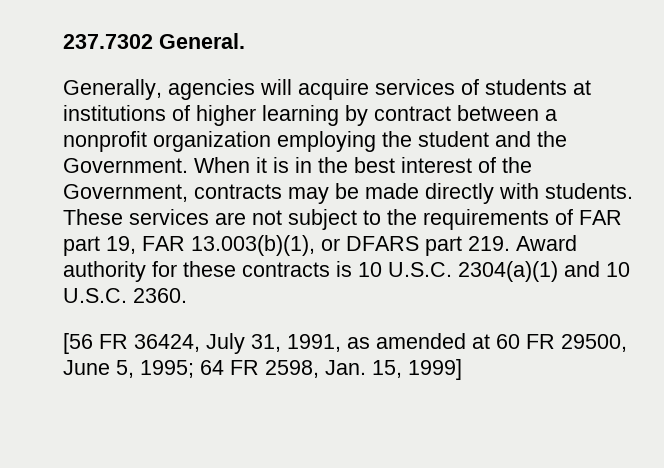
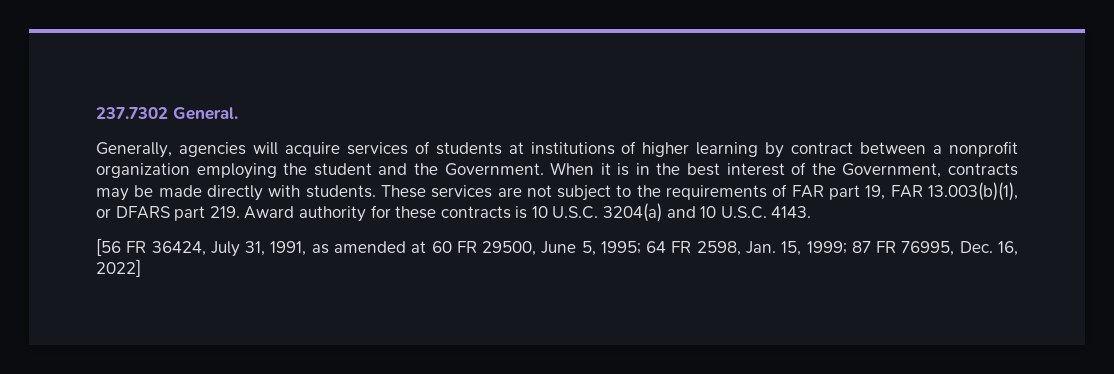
- These services are not subject to the requirements of FAR part 19, FAR 13.003(b)(1), or DFARS part 219. Award authority for these contracts is 10 U.S.C. 2304(a)(1) and 10 U.S.C. 2360.
+ These services are not subject to the requirements of FAR part 19, FAR 13.003(b)(1), or DFARS part 219. Award authority for these contracts is 10 U.S.C. 3204(a) and 10 U.S.C. 4143.
- [56 FR 36424, July 31, 1991, as amended at 60 FR 29500, June 5, 1995; 64 FR 2598, Jan. 15, 1999]
+ [56 FR 36424, July 31, 1991, as amended at 60 FR 29500, June 5, 1995; 64 FR 2598, Jan. 15, 1999; 87 FR 76995, Dec. 16, 2022]

